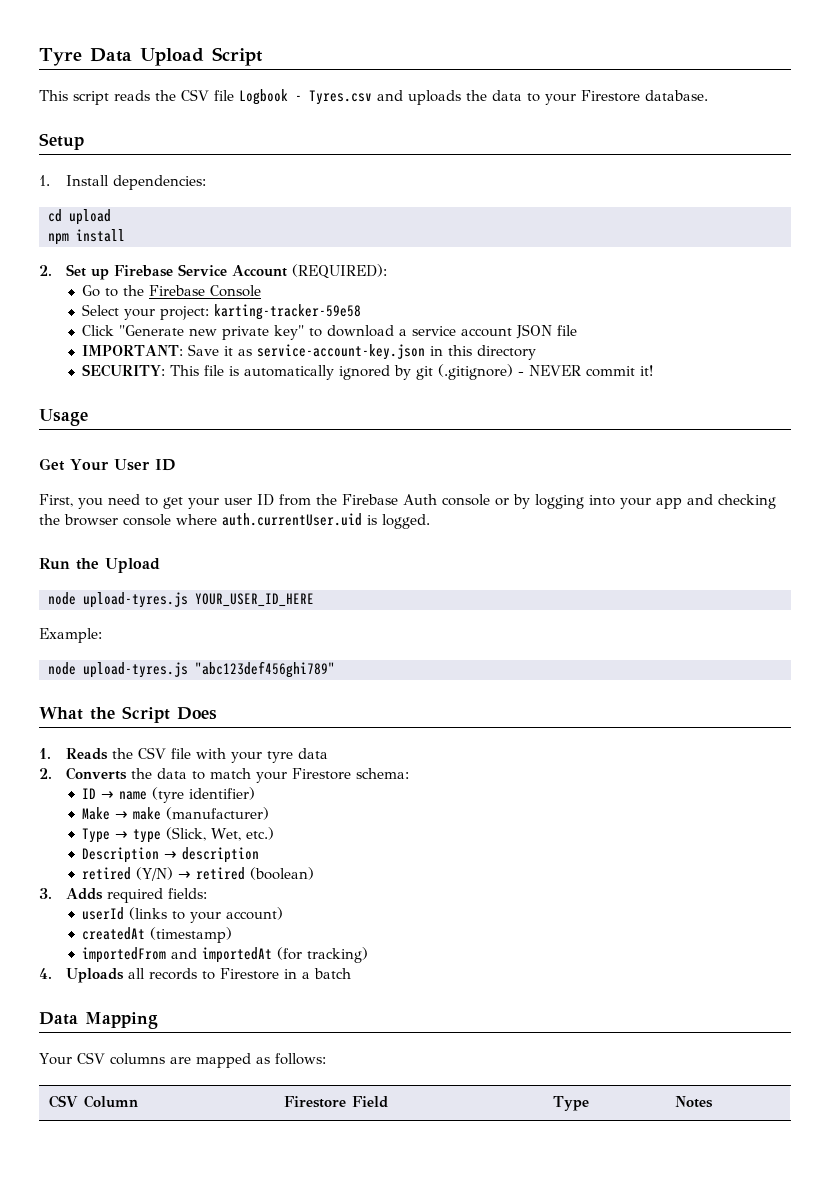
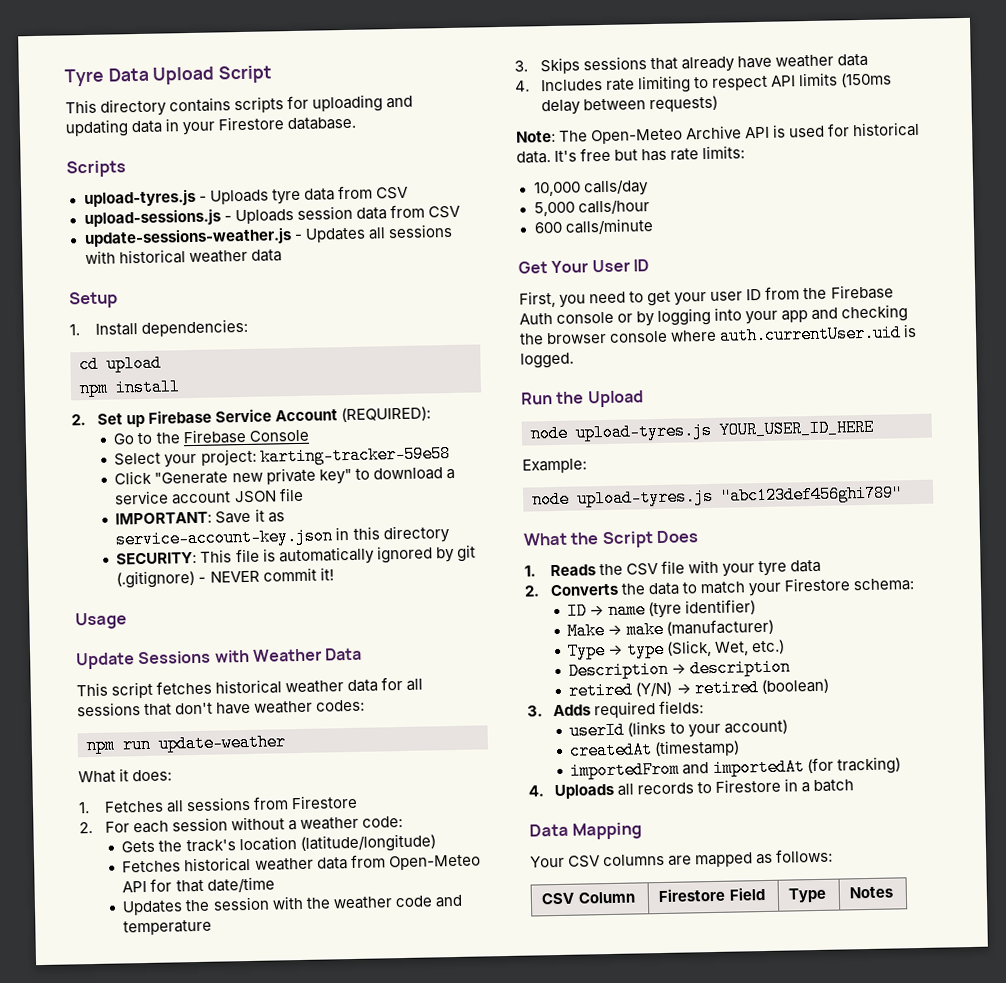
- This script reads the CSV file Logbook - Tyres.csv and uploads the data to your Firestore database.
+ This directory contains scripts for uploading and updating data in your Firestore database.
+ Scripts
+ upload-tyres.js - Uploads tyre data from CSV
+ upload-sessions.js - Uploads session data from CSV
+ update-sessions-weather.js - Updates all sessions with historical weather data
+ Update Sessions with Weather Data
+ This script fetches historical weather data for all sessions that don't have weather codes:
+ npm run update-weather
+ What it does:
+ 1. Fetches all sessions from Firestore
+ 2. For each session without a weather code:
+ Gets the track's location (latitude/longitude)
+ Fetches historical weather data from Open-Meteo API for that date/time
+ Updates the session with the weather code and temperature
+ 3. Skips sessions that already have weather data
+ 4. Includes rate limiting to respect API limits (150ms delay between requests)
+ Note: The Open-Meteo Archive API is used for historical data. It's free but has rate limits:
+ 10,000 calls/day
+ 5,000 calls/hour
+ 600 calls/minute

